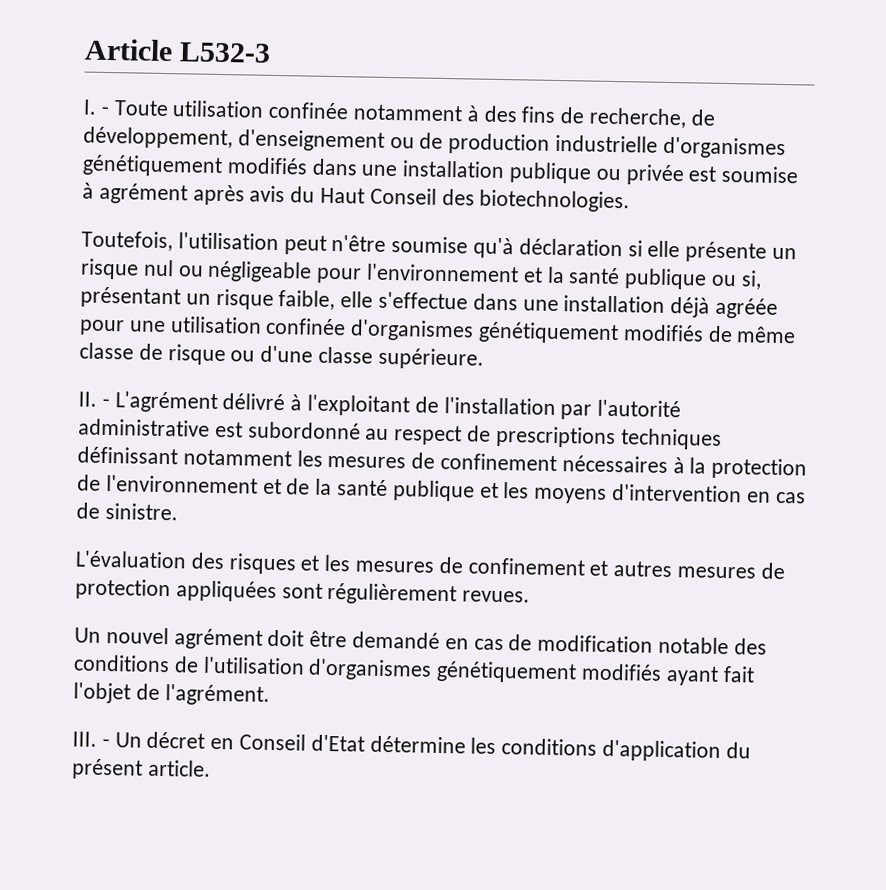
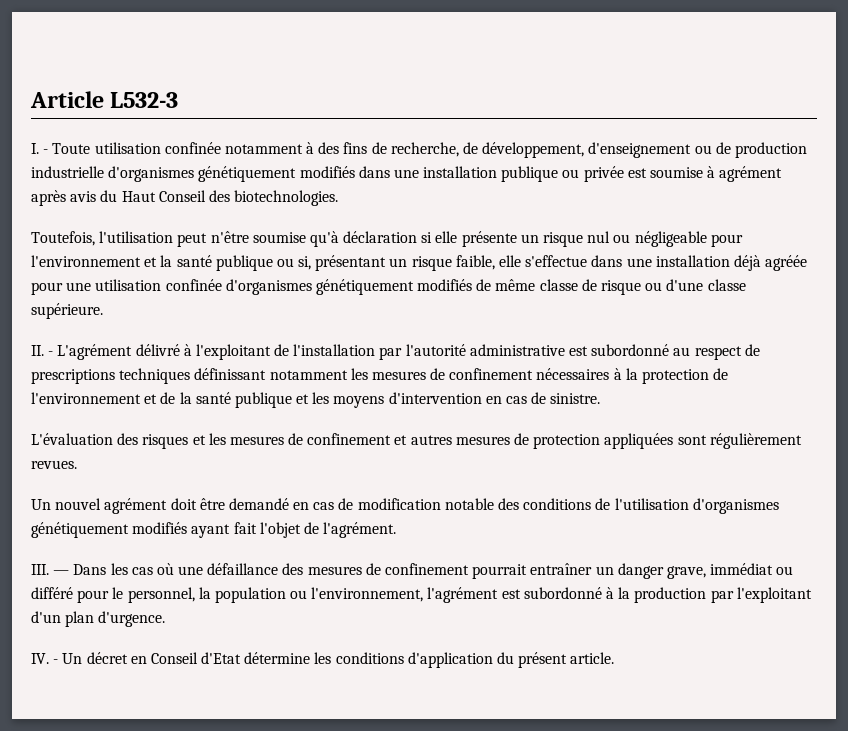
- III. - Un décret en Conseil d'Etat détermine les conditions d'application du présent article.
+ III. ― Dans les cas où une défaillance des mesures de confinement pourrait entraîner un danger grave, immédiat ou différé pour le personnel, la population ou l'environnement, l'agrément est subordonné à la production par l'exploitant d'un plan d'urgence.
+ IV. - Un décret en Conseil d'Etat détermine les conditions d'application du présent article.

